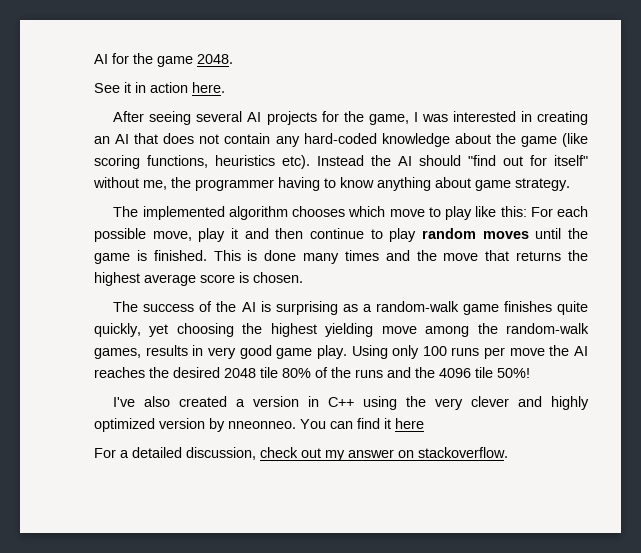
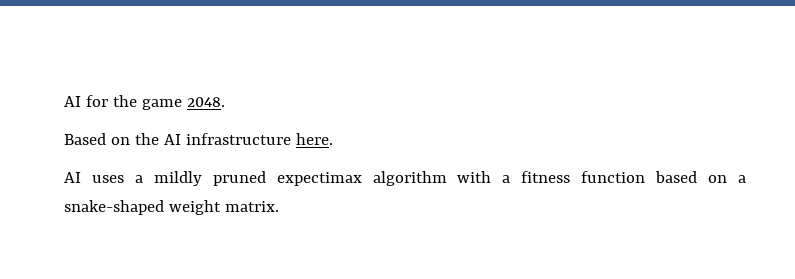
- See it in action here.
- After seeing several AI projects for the game, I was interested in creating an AI that does not contain any hard-coded knowledge about the game (like scoring functions, heuristics etc). Instead the AI should "find out for itself" without me, the programmer having to know anything about game strategy.
- The implemented algorithm chooses which move to play like this: For each possible move, play it and then continue to play random moves until the game is finished. This is done many times and the move that returns the highest average score is chosen.
- The success of the AI is surprising as a random-walk game finishes quite quickly, yet choosing the highest yielding move among the random-walk games, results in very good game play. Using only 100 runs per move the AI reaches the desired 2048 tile 80% of the runs and the 4096 tile 50%!
- I've also created a version in C++ using the very clever and highly optimized version by nneonneo. You can find it here
- For a detailed discussion, check out my answer on stackoverflow.
+ Based on the AI infrastructure here.
+ AI uses a mildly pruned expectimax algorithm with a fitness function based on a snake-shaped weight matrix.

